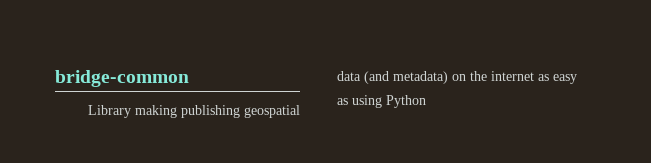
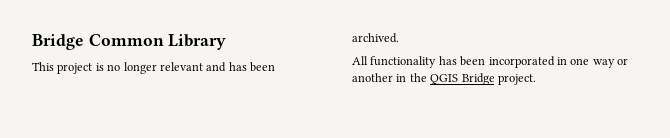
- bridge-common
- Library making publishing geospatial data (and metadata) on the internet as easy as using Python
+ Bridge Common Library
+ This project is no longer relevant and has been archived.
+ All functionality has been incorporated in one way or another in the QGIS Bridge project.

